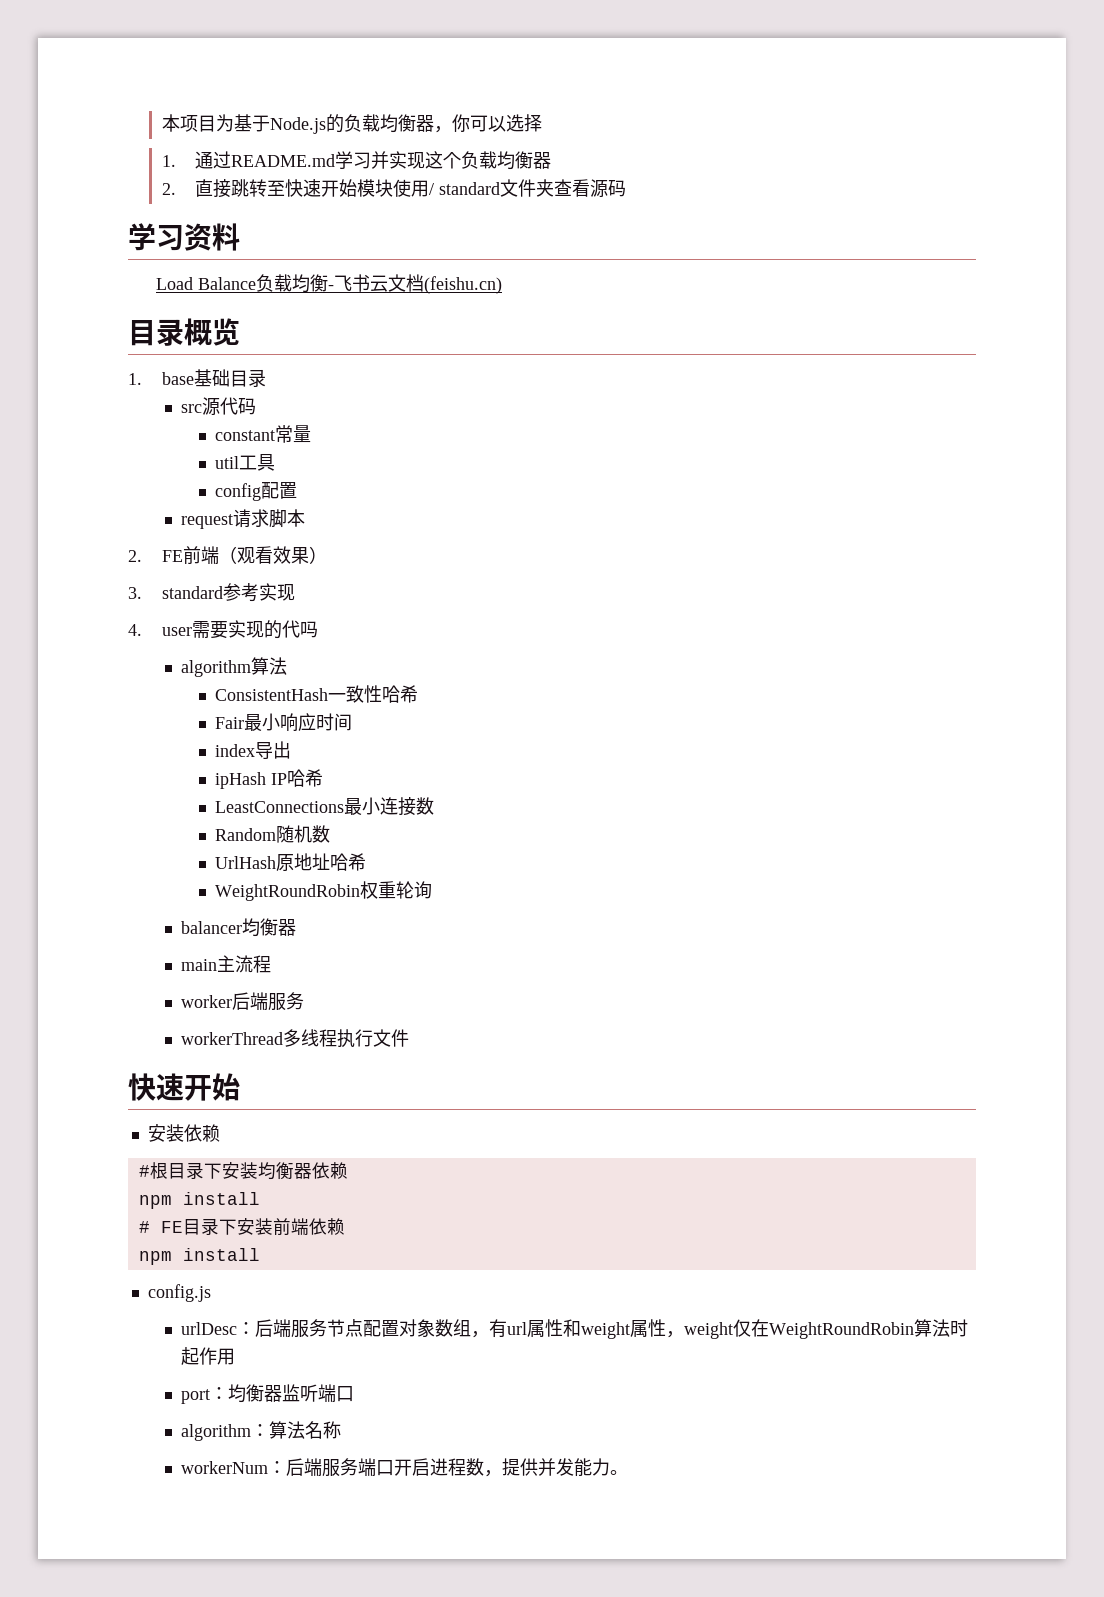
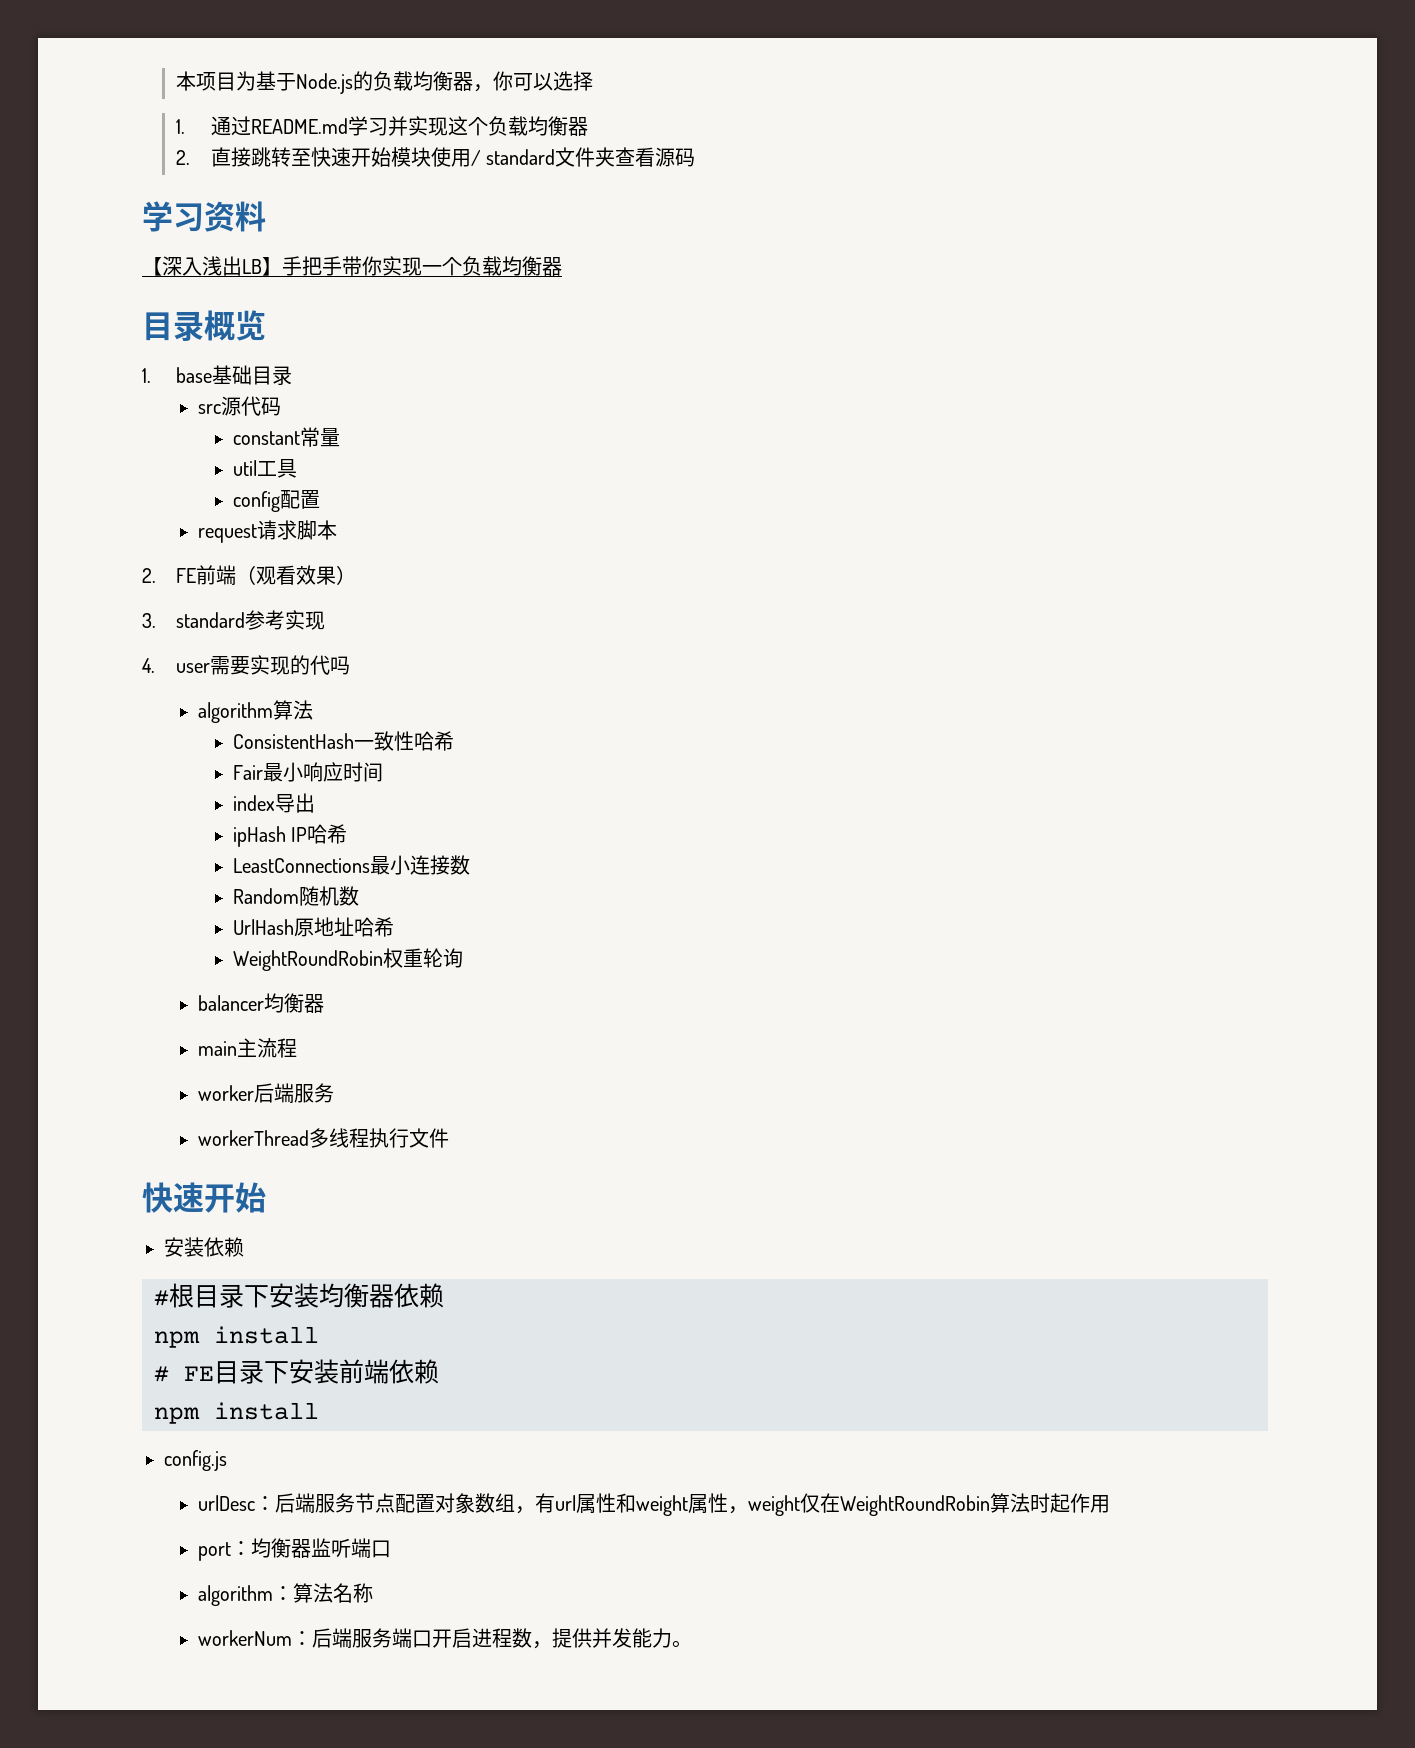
- Load Balance负载均衡-飞书云文档(feishu.cn)
+ 【深入浅出LB】手把手带你实现一个负载均衡器

